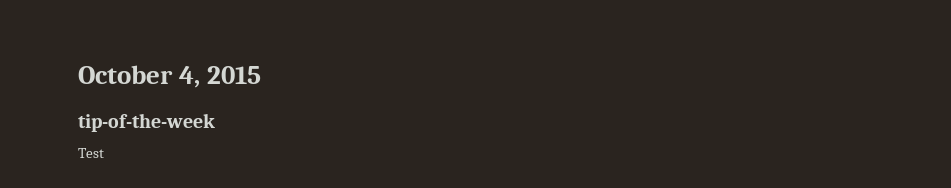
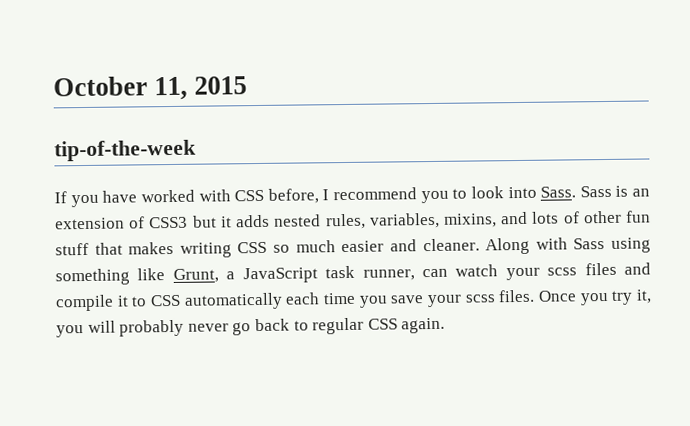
- October 4, 2015
+ October 11, 2015
- Test
+ If you have worked with CSS before, I recommend you to look into Sass. Sass is an extension of CSS3 but it adds nested rules, variables, mixins, and lots of other fun stuff that makes writing CSS so much easier and cleaner. Along with Sass using something like Grunt, a JavaScript task runner, can watch your scss files and compile it to CSS automatically each time you save your scss files. Once you try it, you will probably never go back to regular CSS again.

